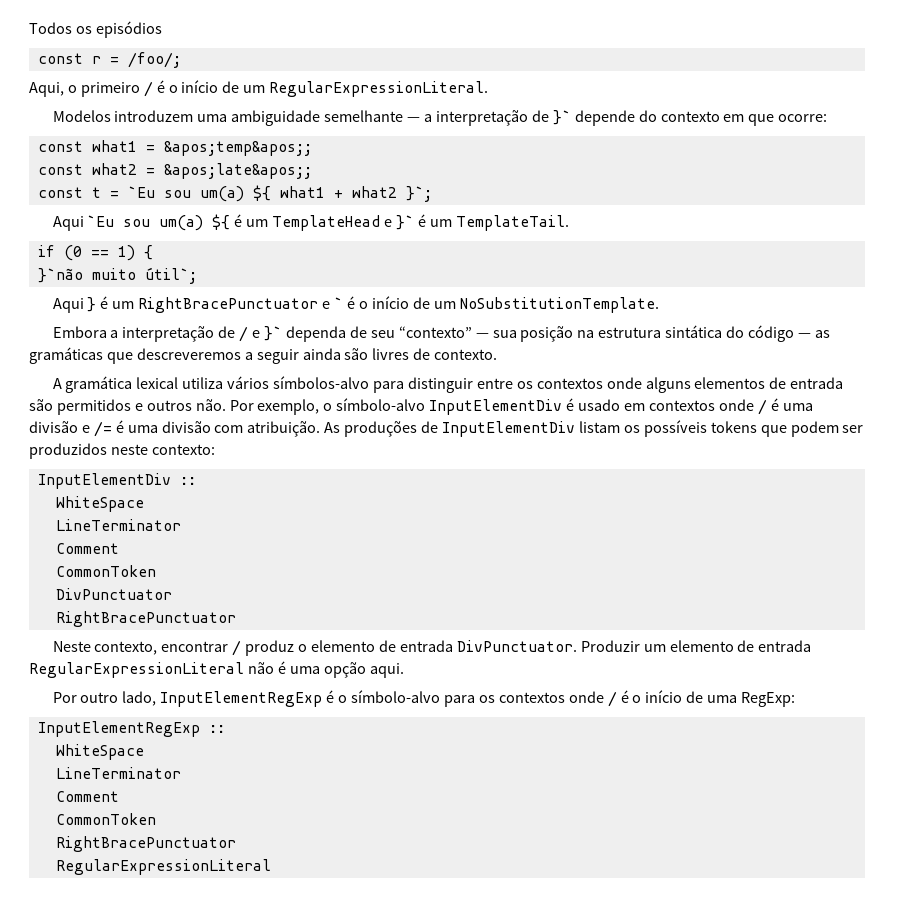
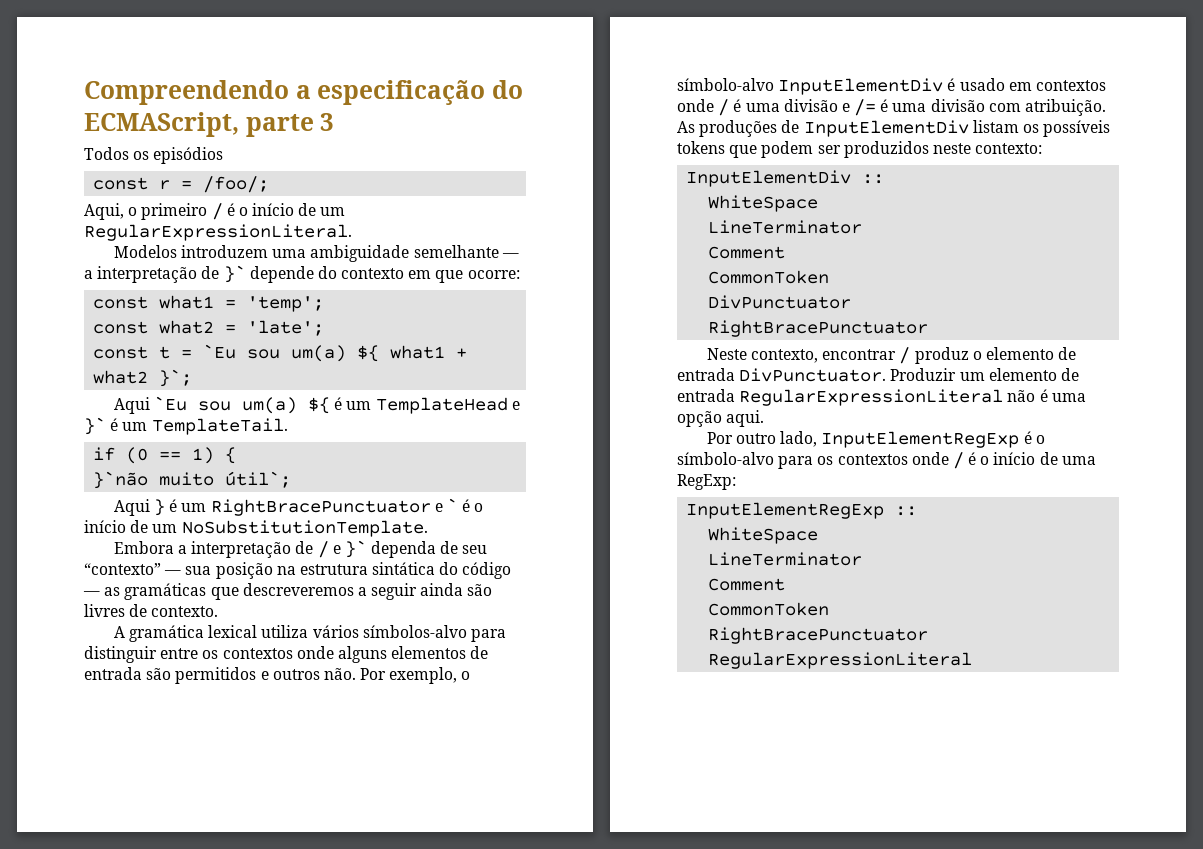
+ Compreendendo a especificação do ECMAScript, parte 3
- const what1 = &apos;temp&apos;;
+ const what1 = 'temp';
- const what2 = &apos;late&apos;;
+ const what2 = 'late';

